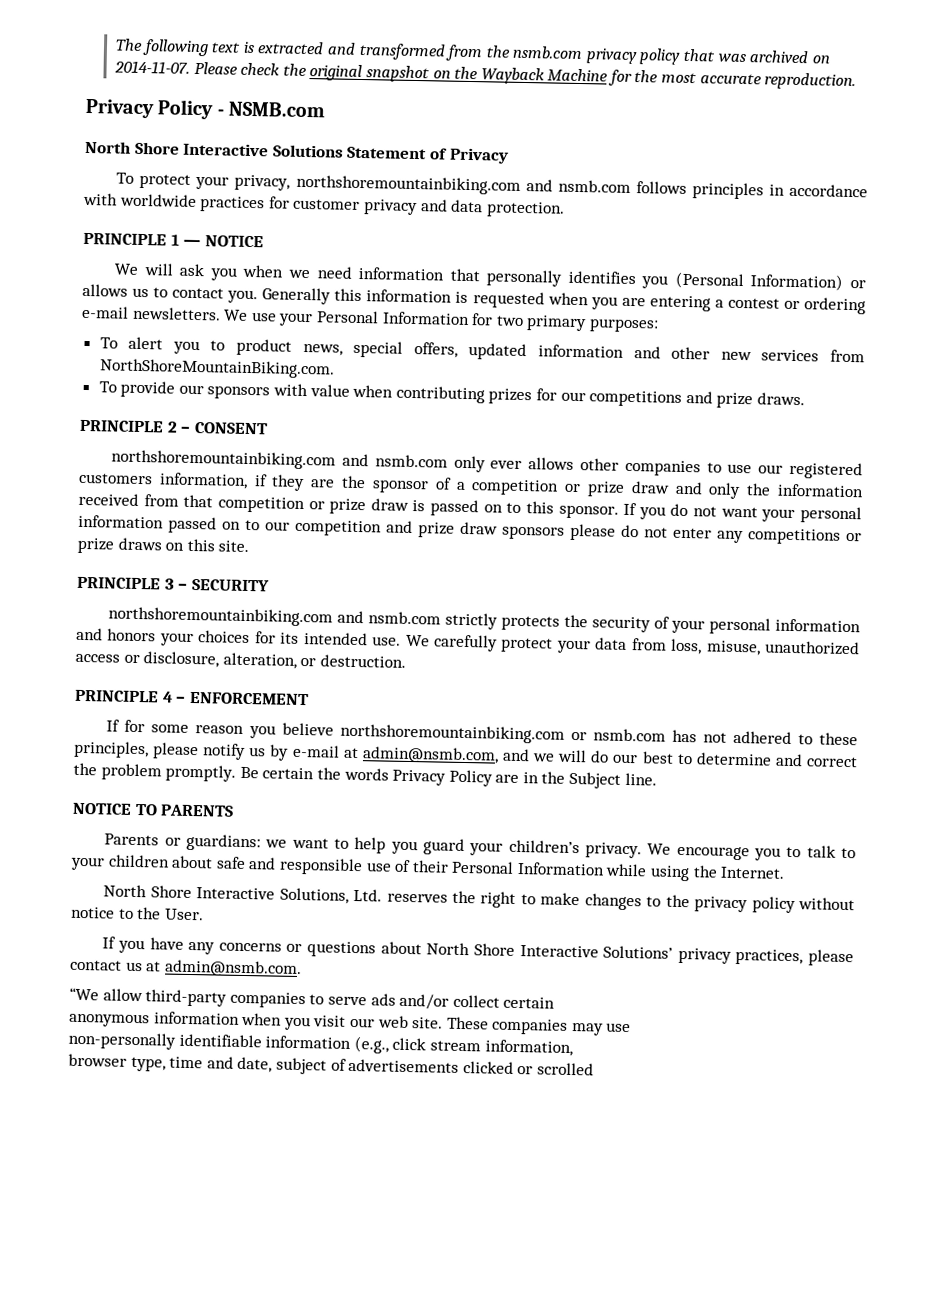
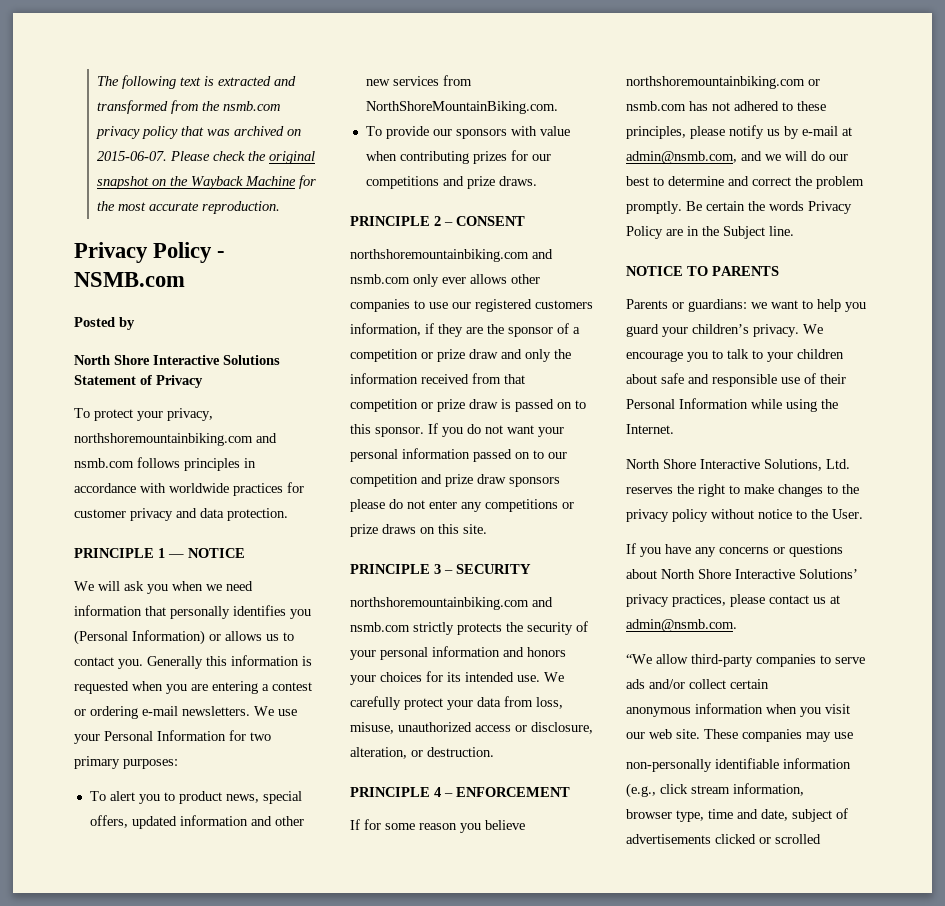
- The following text is extracted and transformed from the nsmb.com privacy policy that was archived on 2014-11-07.
+ The following text is extracted and transformed from the nsmb.com privacy policy that was archived on 2015-06-07.
+ Posted by

